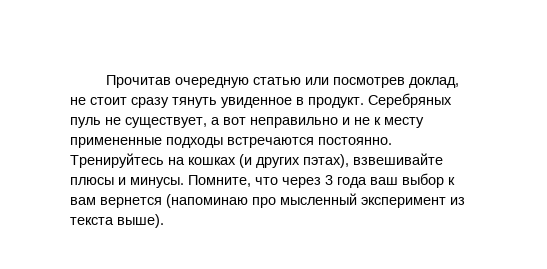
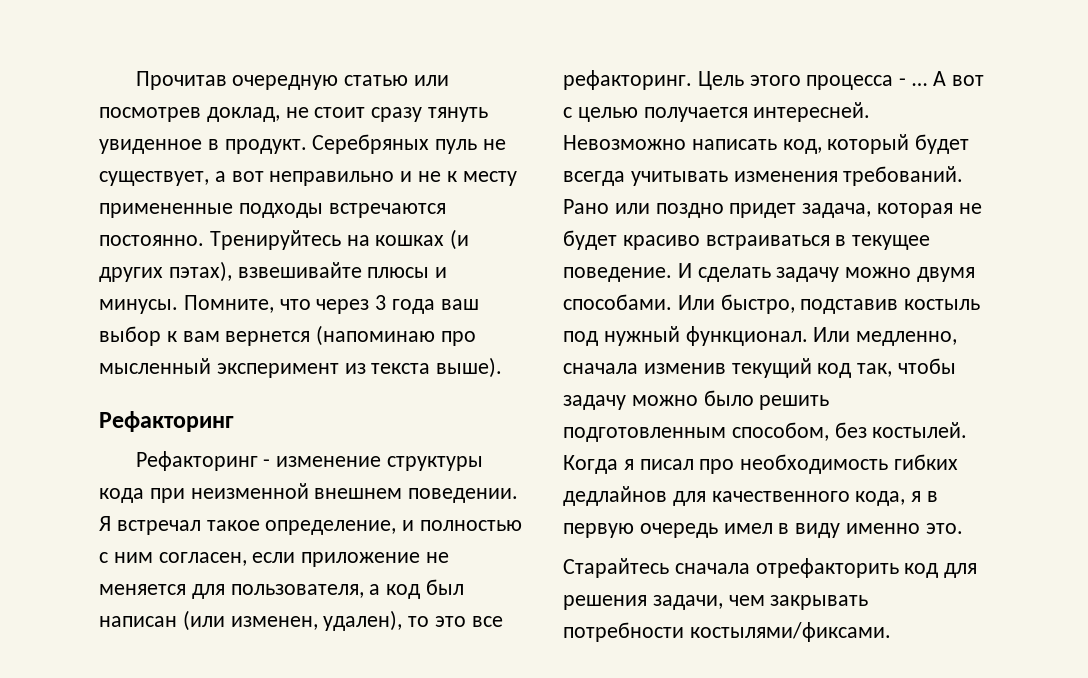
  Помните, что через 3 года ваш выбор к вам вернется (напоминаю про мысленный эксперимент из текста выше).
+ Рефакторинг
+ Рефакторинг - изменение структуры кода при неизменной внешнем поведении. Я встречал такое определение, и полностью с ним согласен, если приложение не меняется для пользователя, а код был написан (или изменен, удален), то это все рефакторинг. Цель этого процесса - … А вот с целью получается интересней. Невозможно написать код, который будет всегда учитывать изменения требований. Рано или поздно придет задача, которая не будет красиво встраиваться в текущее поведение. И сделать задачу можно двумя способами. Или быстро, подставив костыль под нужный функционал. Или медленно, сначала изменив текущий код так, чтобы задачу можно было решить подготовленным способом, без костылей. Когда я писал про необходимость гибких дедлайнов для качественного кода, я в первую очередь имел в виду именно это.
+ Старайтесь сначала отрефакторить код для решения задачи, чем закрывать потребности костылями/фиксами.

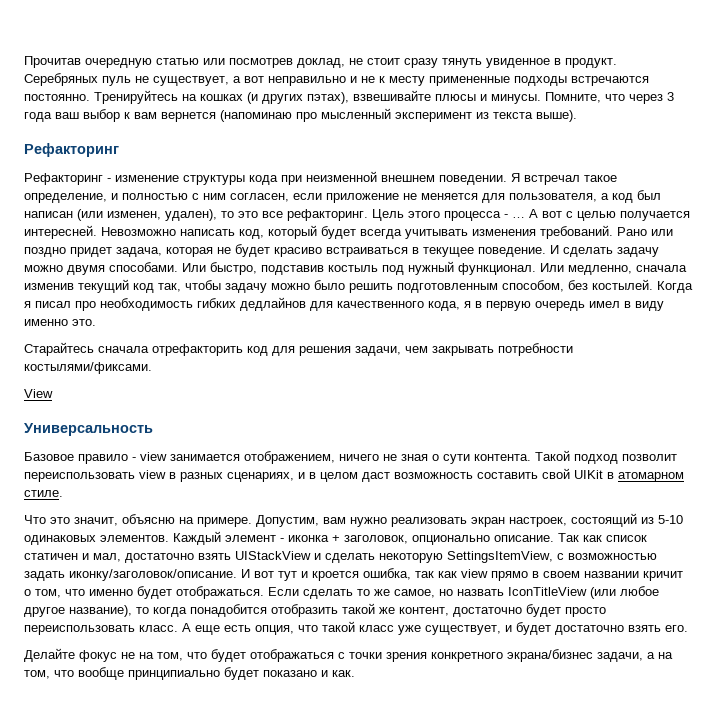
+ View
+ Универсальность
+ Базовое правило - view занимается отображением, ничего не зная о сути контента. Такой подход позволит переиспользовать view в разных сценариях, и в целом даст возможность составить свой UIKit в атомарном стиле.
+ Что это значит, объясню на примере. Допустим, вам нужно реализовать экран настроек, состоящий из 5-10 одинаковых элементов. Каждый элемент - иконка + заголовок, опционально описание. Так как список статичен и мал, достаточно взять UIStackView и сделать некоторую SettingsItemView, с возможностью задать иконку/заголовок/описание. И вот тут и кроется ошибка, так как view прямо в своем названии кричит о том, что именно будет отображаться. Если сделать то же самое, но назвать IconTitleView (или любое другое название), то когда понадобится отобразить такой же контент, достаточно будет просто переиспользовать класс. А еще есть опция, что такой класс уже существует, и будет достаточно взять его.
+ Делайте фокус не на том, что будет отображаться с точки зрения конкретного экрана/бизнес задачи, а на том, что вообще принципиально будет показано и как.

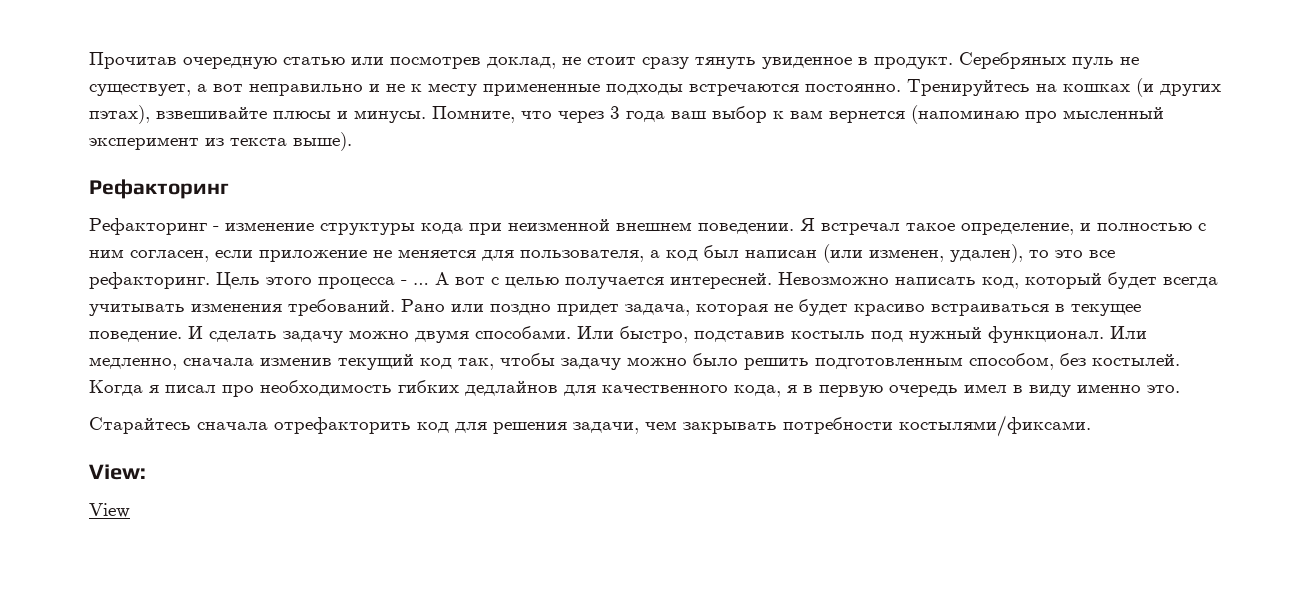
+ View:
- Универсальность
- Базовое правило - view занимается отображением, ничего не зная о сути контента. Такой подход позволит переиспользовать view в разных сценариях, и в целом даст возможность составить свой UIKit в атомарном стиле.
- Что это значит, объясню на примере. Допустим, вам нужно реализовать экран настроек, состоящий из 5-10 одинаковых элементов. Каждый элемент - иконка + заголовок, опционально описание. Так как список статичен и мал, достаточно взять UIStackView и сделать некоторую SettingsItemView, с возможностью задать иконку/заголовок/описание. И вот тут и кроется ошибка, так как view прямо в своем названии кричит о том, что именно будет отображаться. Если сделать то же самое, но назвать IconTitleView (или любое другое название), то когда понадобится отобразить такой же контент, достаточно будет просто переиспользовать класс. А еще есть опция, что такой класс уже существует, и будет достаточно взять его.
- Делайте фокус не на том, что будет отображаться с точки зрения конкретного экрана/бизнес задачи, а на том, что вообще принципиально будет показано и как.

